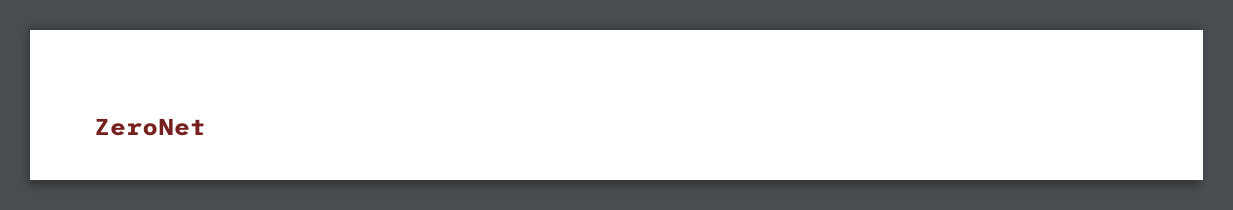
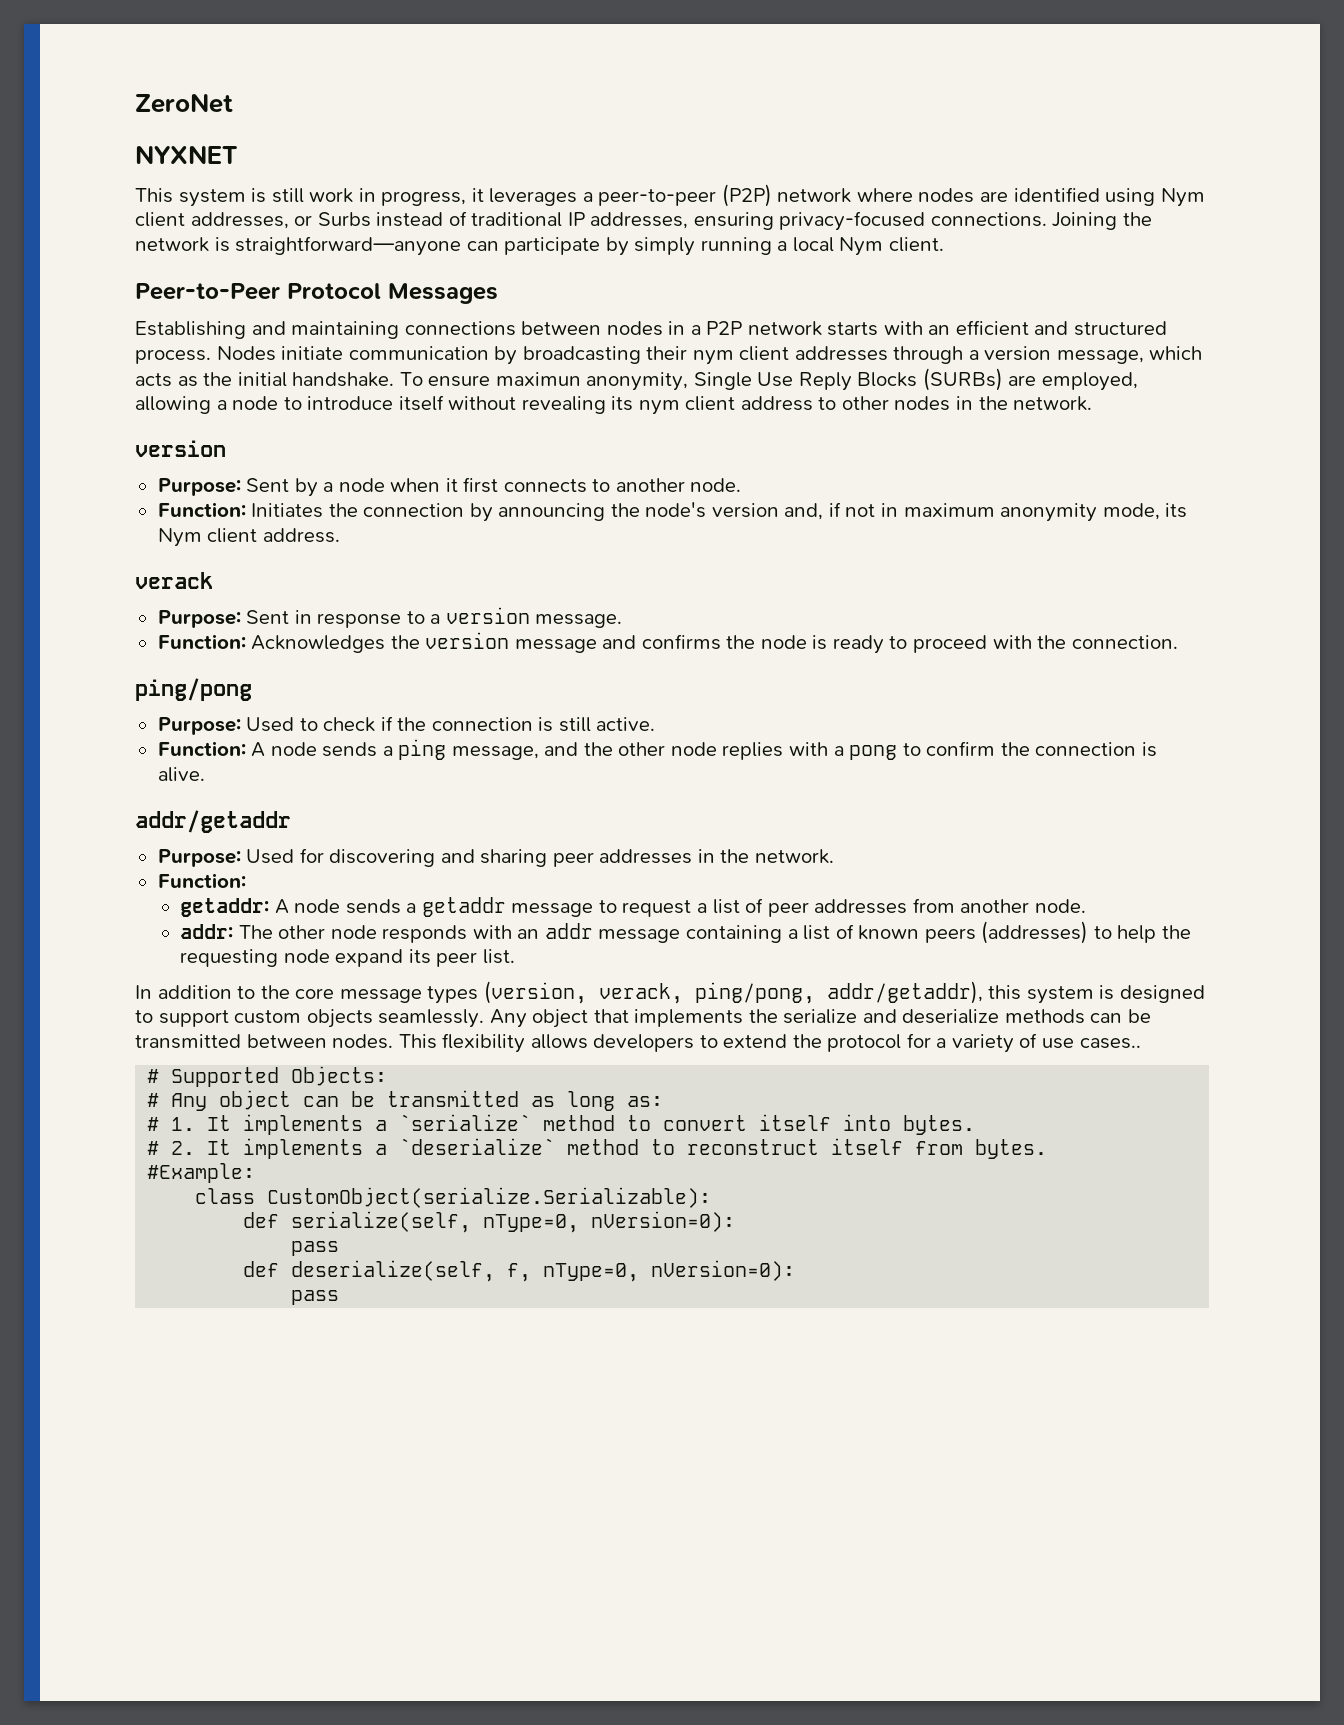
+ NYXNET
+ This system is still work in progress, it leverages a peer-to-peer (P2P) network where nodes are identified using Nym client addresses, or Surbs instead of traditional IP addresses, ensuring privacy-focused connections. Joining the network is straightforward—anyone can participate by simply running a local Nym client.
+ Peer-to-Peer Protocol Messages
+ Establishing and maintaining connections between nodes in a P2P network starts with an efficient and structured process. Nodes initiate communication by broadcasting their nym client addresses through a version message, which acts as the initial handshake. To ensure maximun anonymity, Single Use Reply Blocks (SURBs) are employed, allowing a node to introduce itself without revealing its nym client address to other nodes in the network.
+ version
+ Purpose: Sent by a node when it first connects to another node.
+ Function: Initiates the connection by announcing the node's version and, if not in maximum anonymity mode, its Nym client address.
+ verack
+ Purpose: Sent in response to a version message.
+ Function: Acknowledges the version message and confirms the node is ready to proceed with the connection.
+ ping/pong
+ Purpose: Used to check if the connection is still active.
+ Function: A node sends a ping message, and the other node replies with a pong to confirm the connection is alive.
+ addr/getaddr
+ Purpose: Used for discovering and sharing peer addresses in the network.
+ Function:
+ getaddr: A node sends a getaddr message to request a list of peer addresses from another node.
+ addr: The other node responds with an addr message containing a list of known peers (addresses) to help the requesting node expand its peer list.
+ In addition to the core message types (version, verack, ping/pong, addr/getaddr), this system is designed to support custom objects seamlessly. Any object that implements the serialize and deserialize methods can be transmitted between nodes. This flexibility allows developers to extend the protocol for a variety of use cases..
+ # Supported Objects:
+ # Any object can be transmitted as long as:
+ # 1. It implements a `serialize` method to convert itself into bytes.
+ # 2. It implements a `deserialize` method to reconstruct itself from bytes.
+ #Example:
+ class CustomObject(serialize.Serializable):
+ def serialize(self, nType=0, nVersion=0):
+ pass
+ def deserialize(self, f, nType=0, nVersion=0):
+ pass

